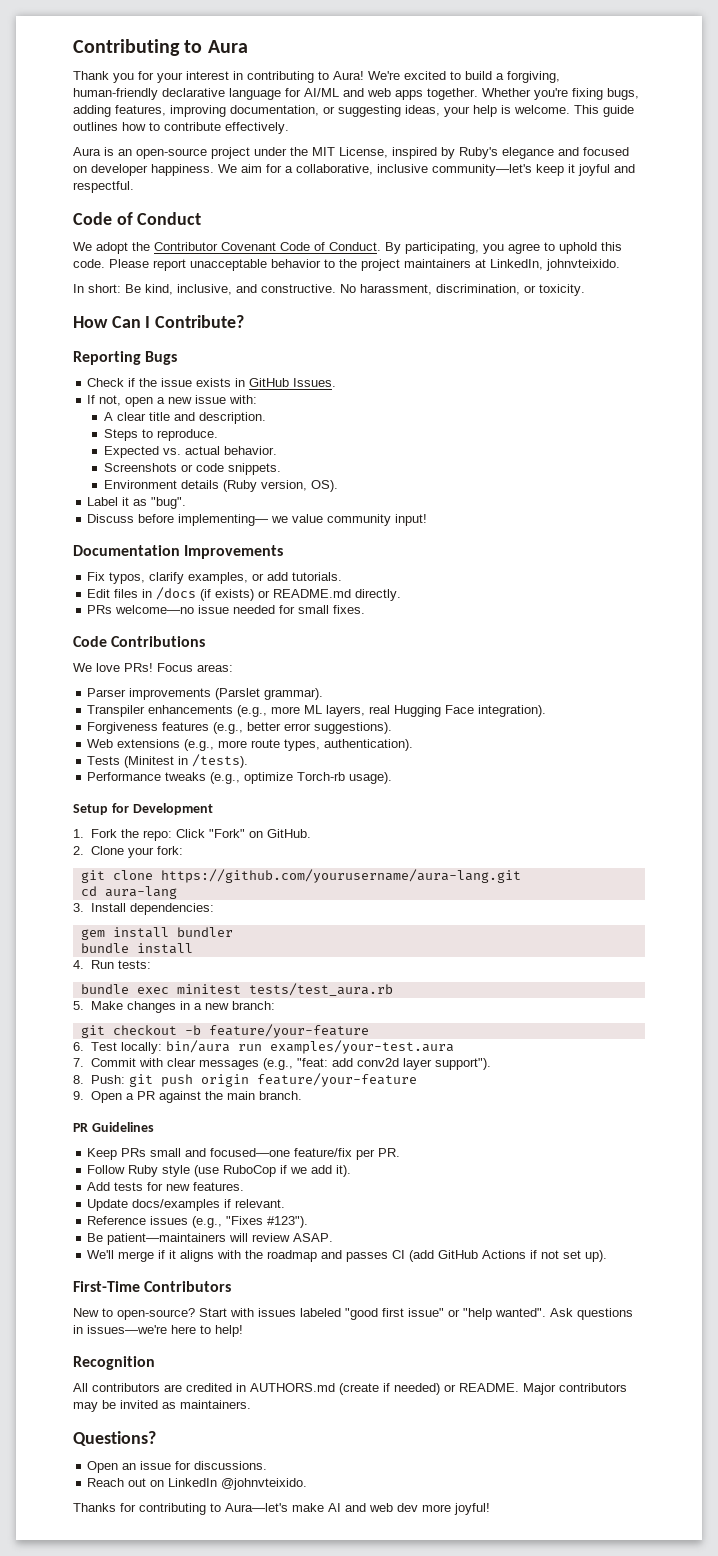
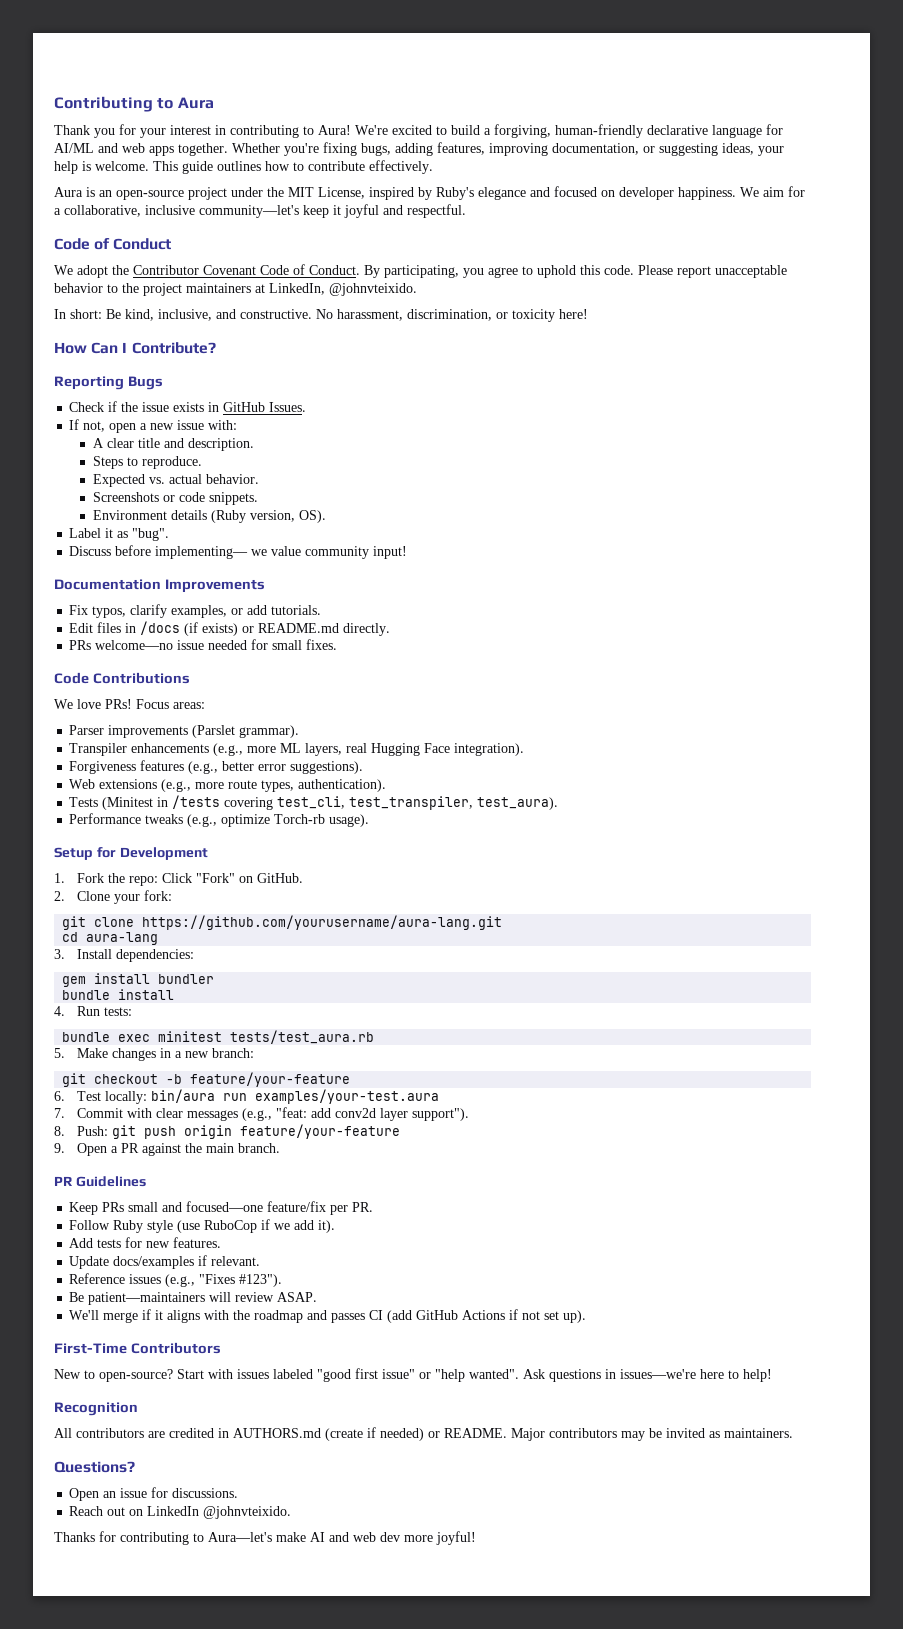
- Please report unacceptable behavior to the project maintainers at LinkedIn, johnvteixido.
+ Please report unacceptable behavior to the project maintainers at LinkedIn, @johnvteixido.
- No harassment, discrimination, or toxicity.
+ No harassment, discrimination, or toxicity here!
- Tests (Minitest in /tests).
+ Tests (Minitest in /tests covering test_cli, test_transpiler, test_aura).

